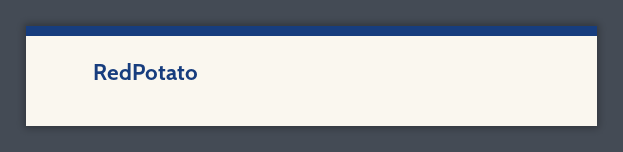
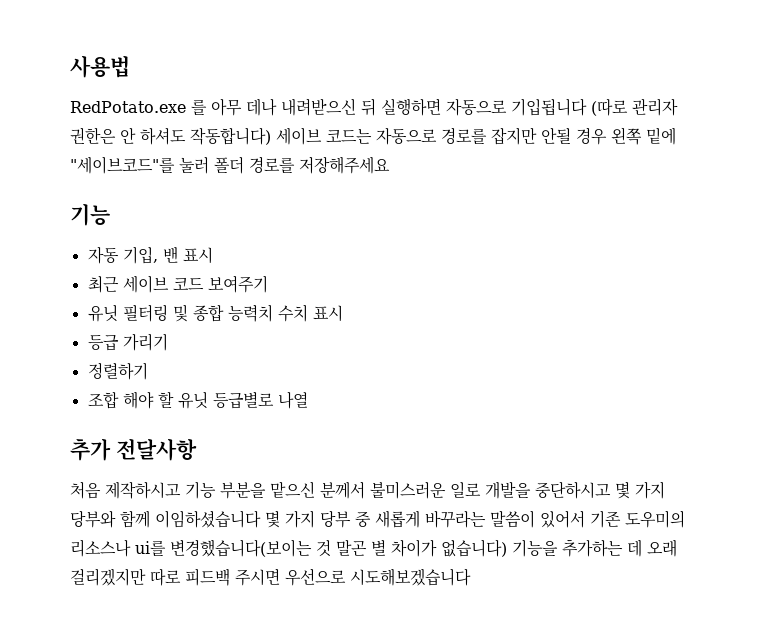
- RedPotato
+ 사용법
+ RedPotato.exe 를 아무 데나 내려받으신 뒤 실행하면 자동으로 기입됩니다 (따로 관리자 권한은 안 하셔도 작동합니다) 세이브 코드는 자동으로 경로를 잡지만 안될 경우 왼쪽 밑에 "세이브코드"를 눌러 폴더 경로를 저장해주세요
+ 기능
+ 자동 기입, 밴 표시
+ 최근 세이브 코드 보여주기
+ 유닛 필터링 및 종합 능력치 수치 표시
+ 등급 가리기
+ 정렬하기
+ 조합 해야 할 유닛 등급별로 나열
+ 추가 전달사항
+ 처음 제작하시고 기능 부분을 맡으신 분께서 불미스러운 일로 개발을 중단하시고 몇 가지 당부와 함께 이임하셨습니다 몇 가지 당부 중 새롭게 바꾸라는 말씀이 있어서 기존 도우미의 리소스나 ui를 변경했습니다(보이는 것 말곤 별 차이가 없습니다) 기능을 추가하는 데 오래 걸리겠지만 따로 피드백 주시면 우선으로 시도해보겠습니다

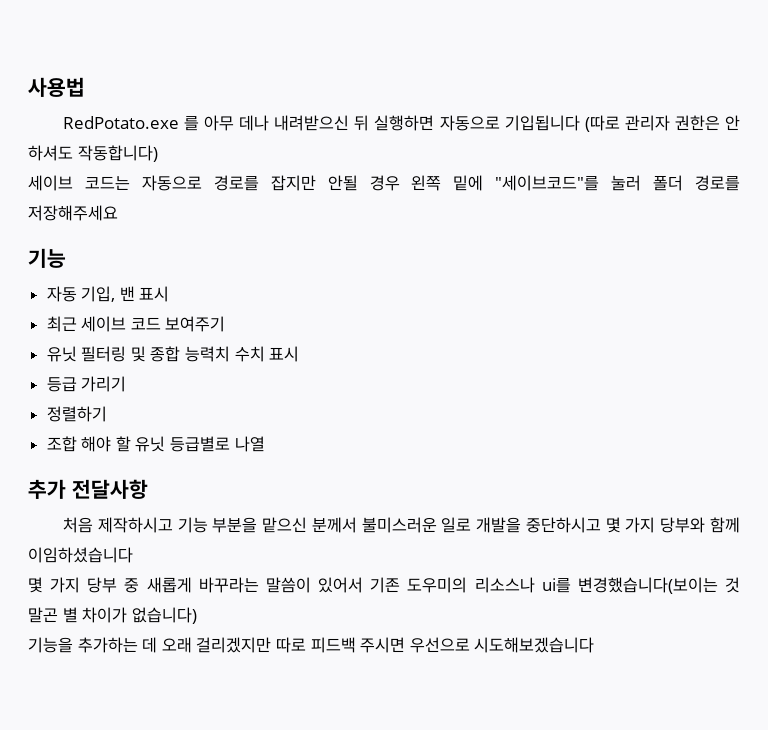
- RedPotato.exe 를 아무 데나 내려받으신 뒤 실행하면 자동으로 기입됩니다 (따로 관리자 권한은 안 하셔도 작동합니다) 세이브 코드는 자동으로 경로를 잡지만 안될 경우 왼쪽 밑에 "세이브코드"를 눌러 폴더 경로를 저장해주세요
+ RedPotato.exe 를 아무 데나 내려받으신 뒤 실행하면 자동으로 기입됩니다 (따로 관리자 권한은 안 하셔도 작동합니다)
+ 세이브 코드는 자동으로 경로를 잡지만 안될 경우 왼쪽 밑에 "세이브코드"를 눌러 폴더 경로를 저장해주세요
- 처음 제작하시고 기능 부분을 맡으신 분께서 불미스러운 일로 개발을 중단하시고 몇 가지 당부와 함께 이임하셨습니다 몇 가지 당부 중 새롭게 바꾸라는 말씀이 있어서 기존 도우미의 리소스나 ui를 변경했습니다(보이는 것 말곤 별 차이가 없습니다) 기능을 추가하는 데 오래 걸리겠지만 따로 피드백 주시면 우선으로 시도해보겠습니다
+ 처음 제작하시고 기능 부분을 맡으신 분께서 불미스러운 일로 개발을 중단하시고 몇 가지 당부와 함께 이임하셨습니다
+ 몇 가지 당부 중 새롭게 바꾸라는 말씀이 있어서 기존 도우미의 리소스나 ui를 변경했습니다(보이는 것 말곤 별 차이가 없습니다)
+ 기능을 추가하는 데 오래 걸리겠지만 따로 피드백 주시면 우선으로 시도해보겠습니다

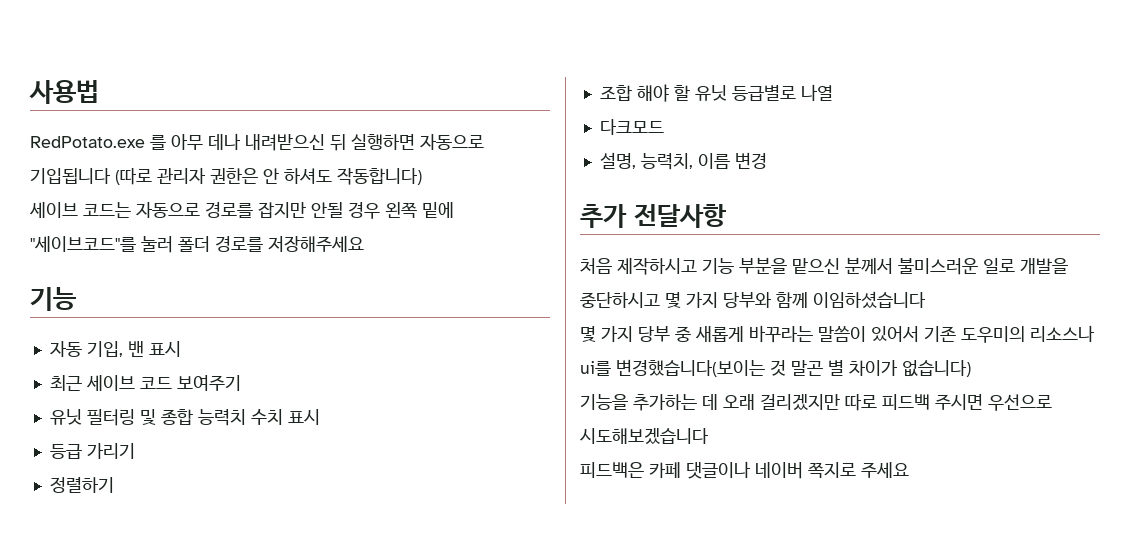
+ 다크모드
+ 설명, 능력치, 이름 변경
+ 피드백은 카페 댓글이나 네이버 쪽지로 주세요

